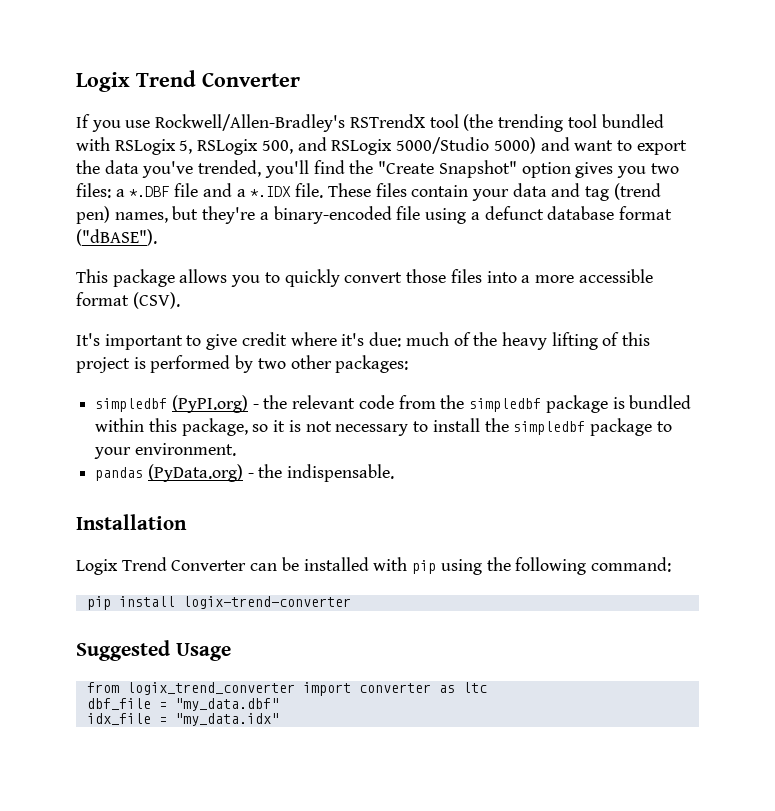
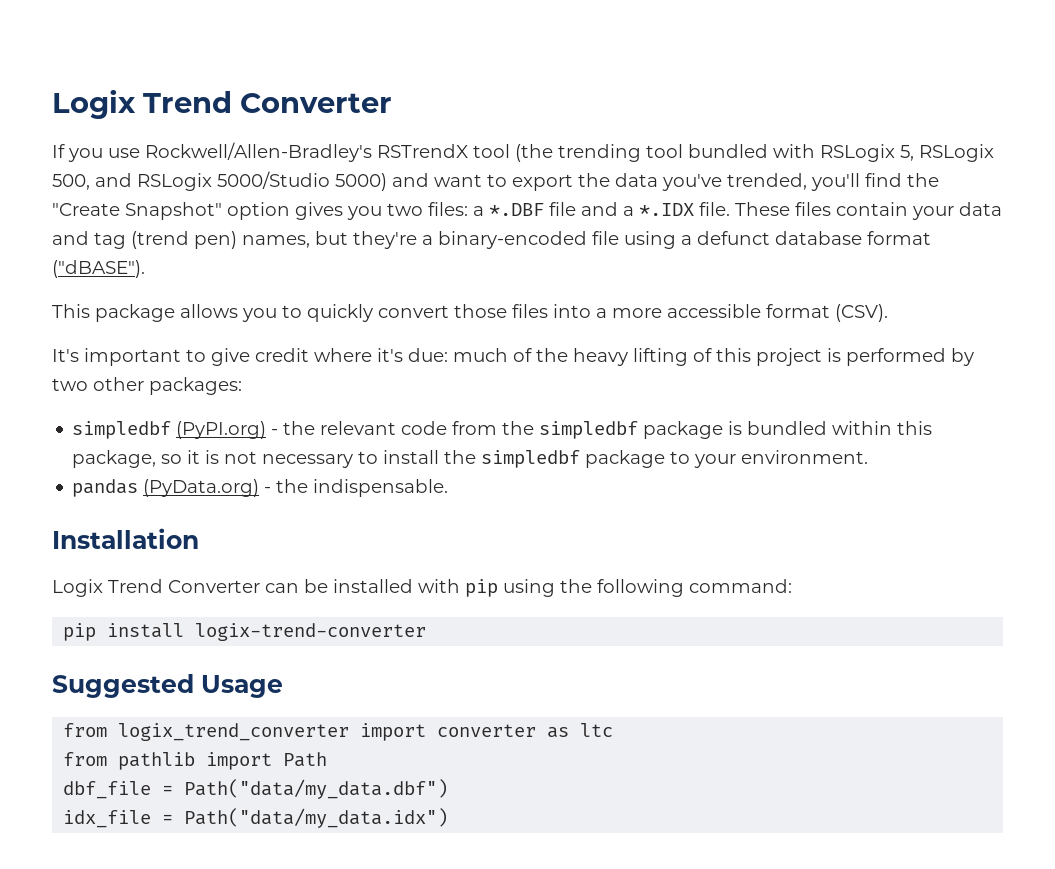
+ from pathlib import Path
- dbf_file = "my_data.dbf"
+ dbf_file = Path("data/my_data.dbf")
- idx_file = "my_data.idx"
+ idx_file = Path("data/my_data.idx")

